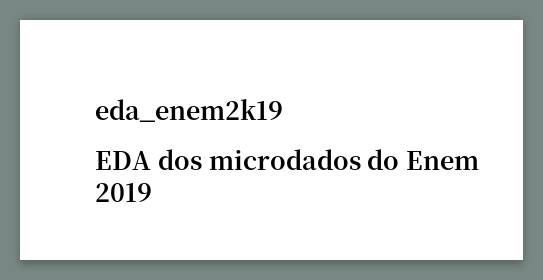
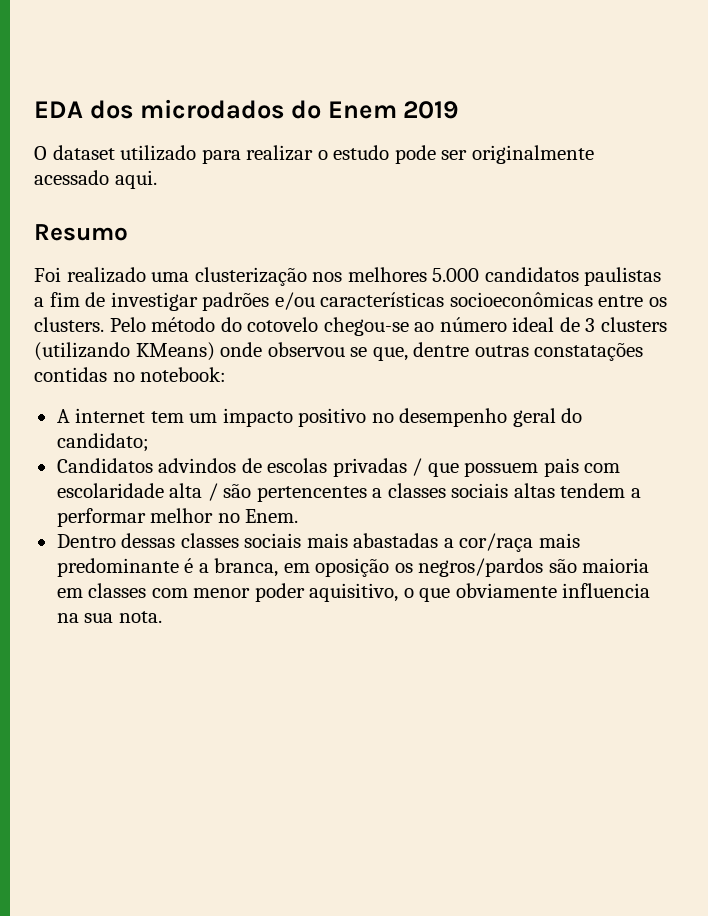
- eda_enem2k19
+ O dataset utilizado para realizar o estudo pode ser originalmente acessado aqui.
+ Resumo
+ Foi realizado uma clusterização nos melhores 5.000 candidatos paulistas a fim de investigar padrões e/ou características socioeconômicas entre os clusters. Pelo método do cotovelo chegou-se ao número ideal de 3 clusters (utilizando KMeans) onde observou se que, dentre outras constatações contidas no notebook:
+ A internet tem um impacto positivo no desempenho geral do candidato;
+ Candidatos advindos de escolas privadas / que possuem pais com escolaridade alta / são pertencentes a classes sociais altas tendem a performar melhor no Enem.
+ Dentro dessas classes sociais mais abastadas a cor/raça mais predominante é a branca, em oposição os negros/pardos são maioria em classes com menor poder aquisitivo, o que obviamente influencia na sua nota.

